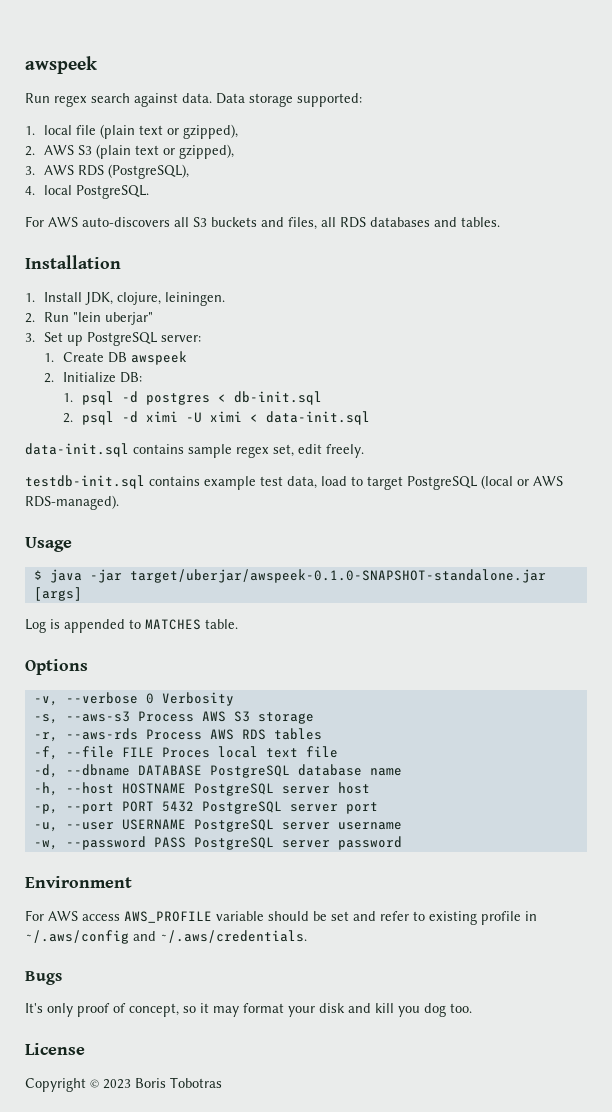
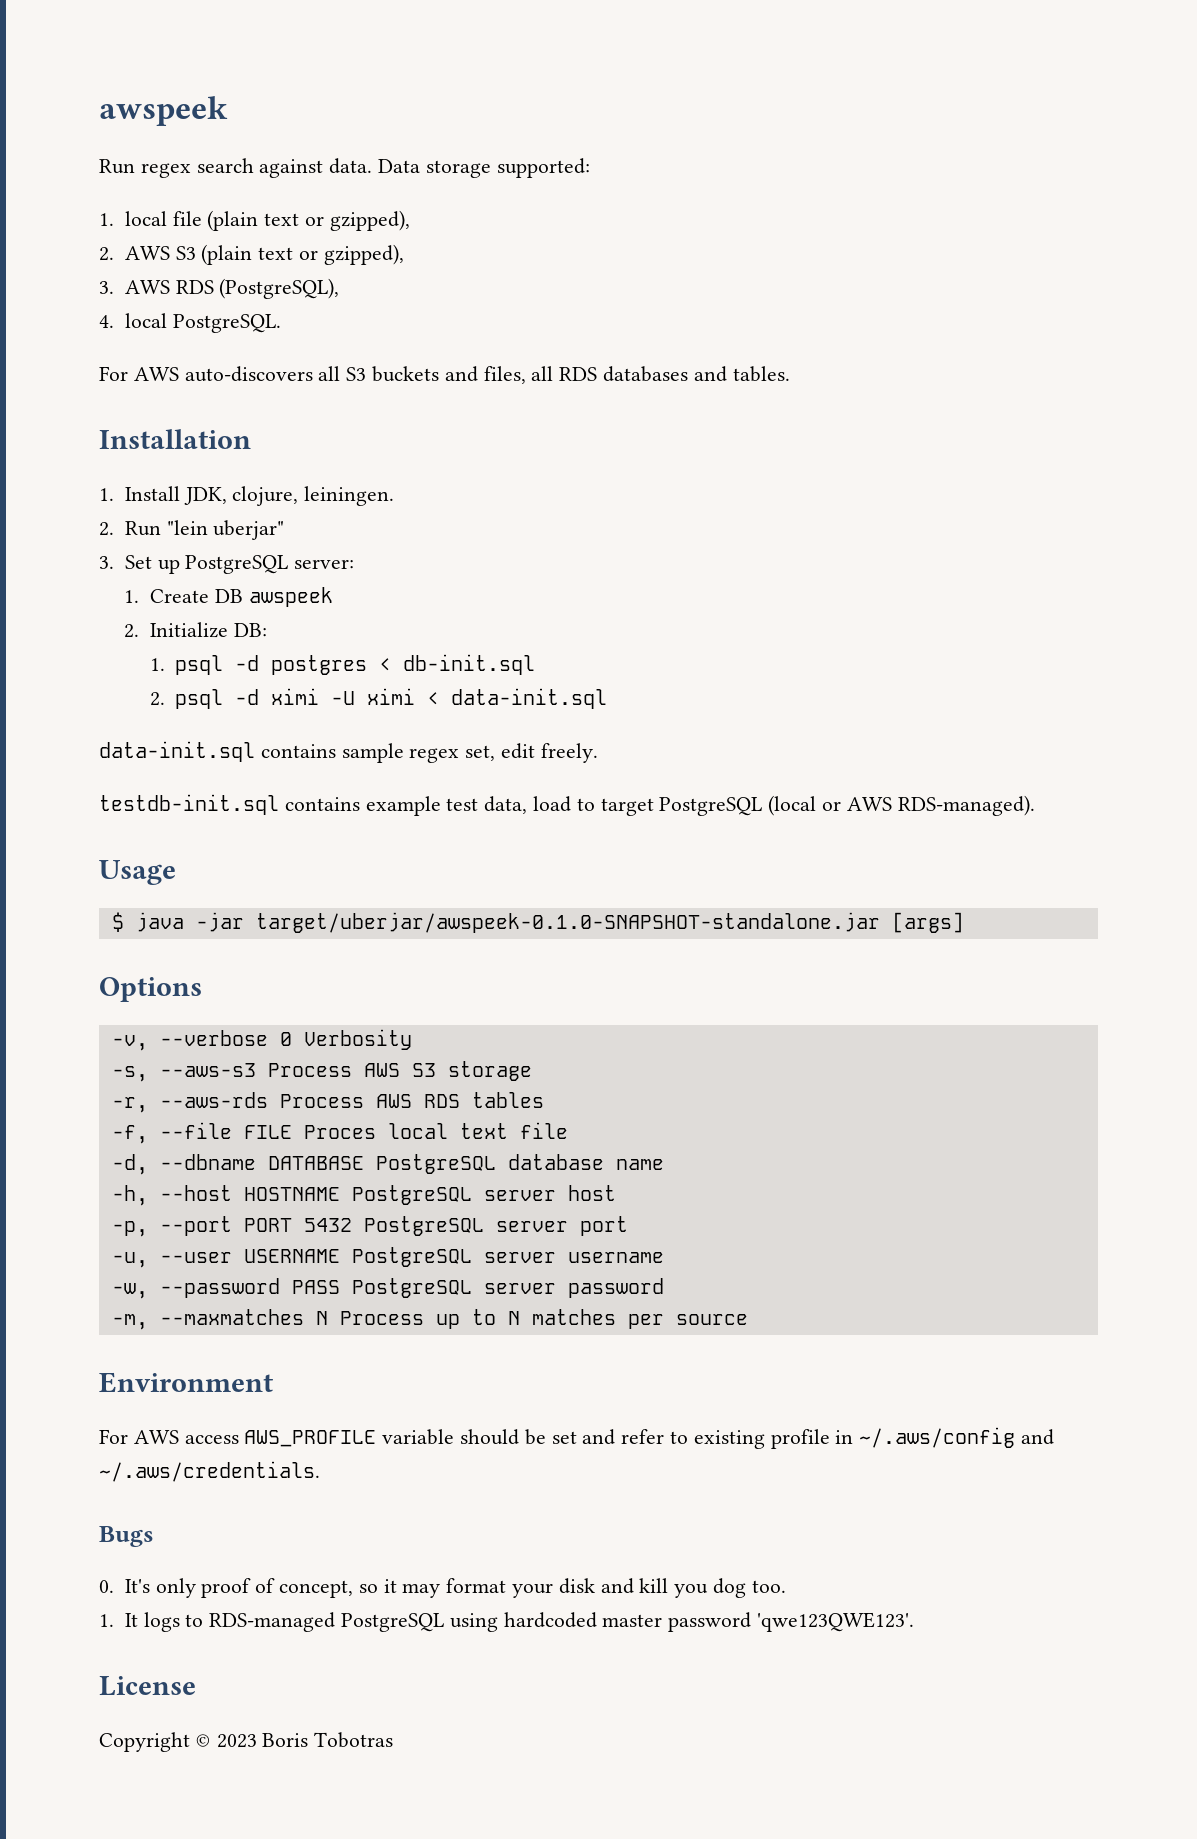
- Log is appended to MATCHES table.
+ -m, --maxmatches N Process up to N matches per source
- It's only proof of concept, so it may format your disk and kill you dog too.
+ 0. It's only proof of concept, so it may format your disk and kill you dog too.
+ 1. It logs to RDS-managed PostgreSQL using hardcoded master password 'qwe123QWE123'.

